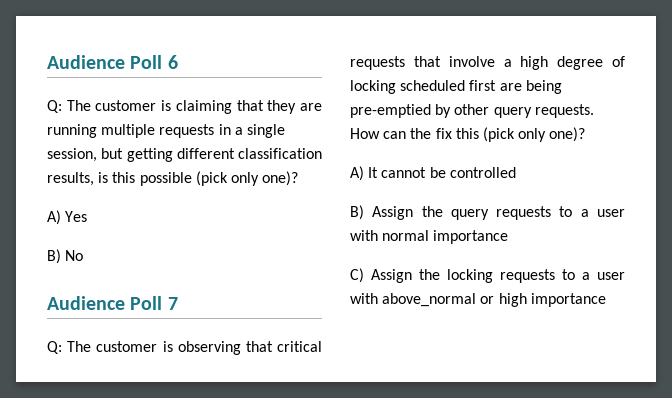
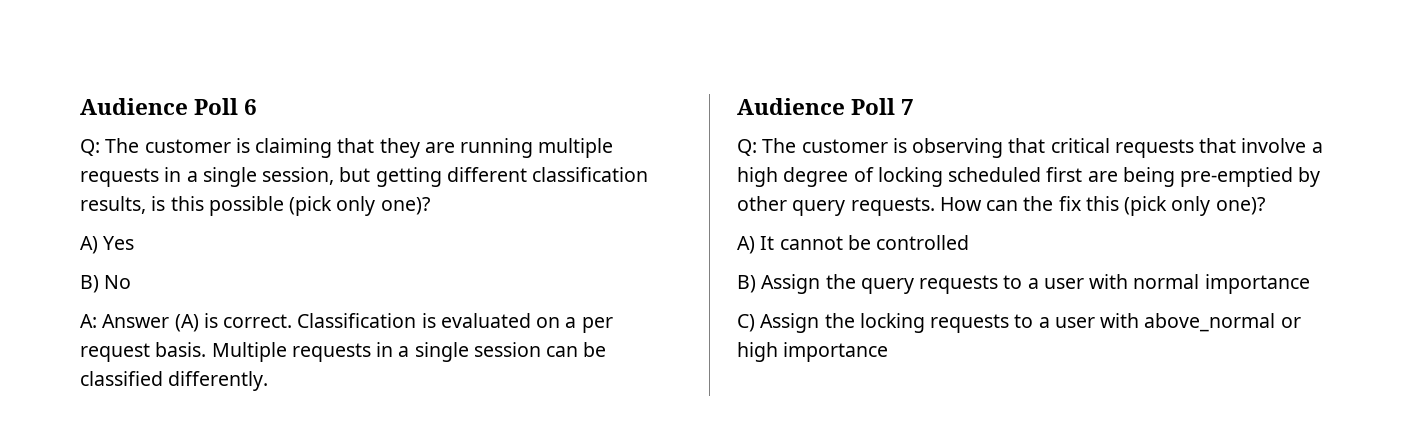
+ A: Answer (A) is correct. Classification is evaluated on a per request basis. Multiple requests in a single session can be classified differently.

